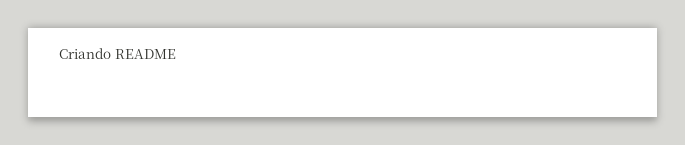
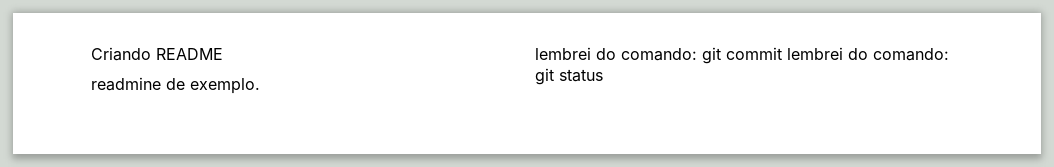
+ readmine de exemplo.
+ lembrei do comando: git commit lembrei do comando: git status

